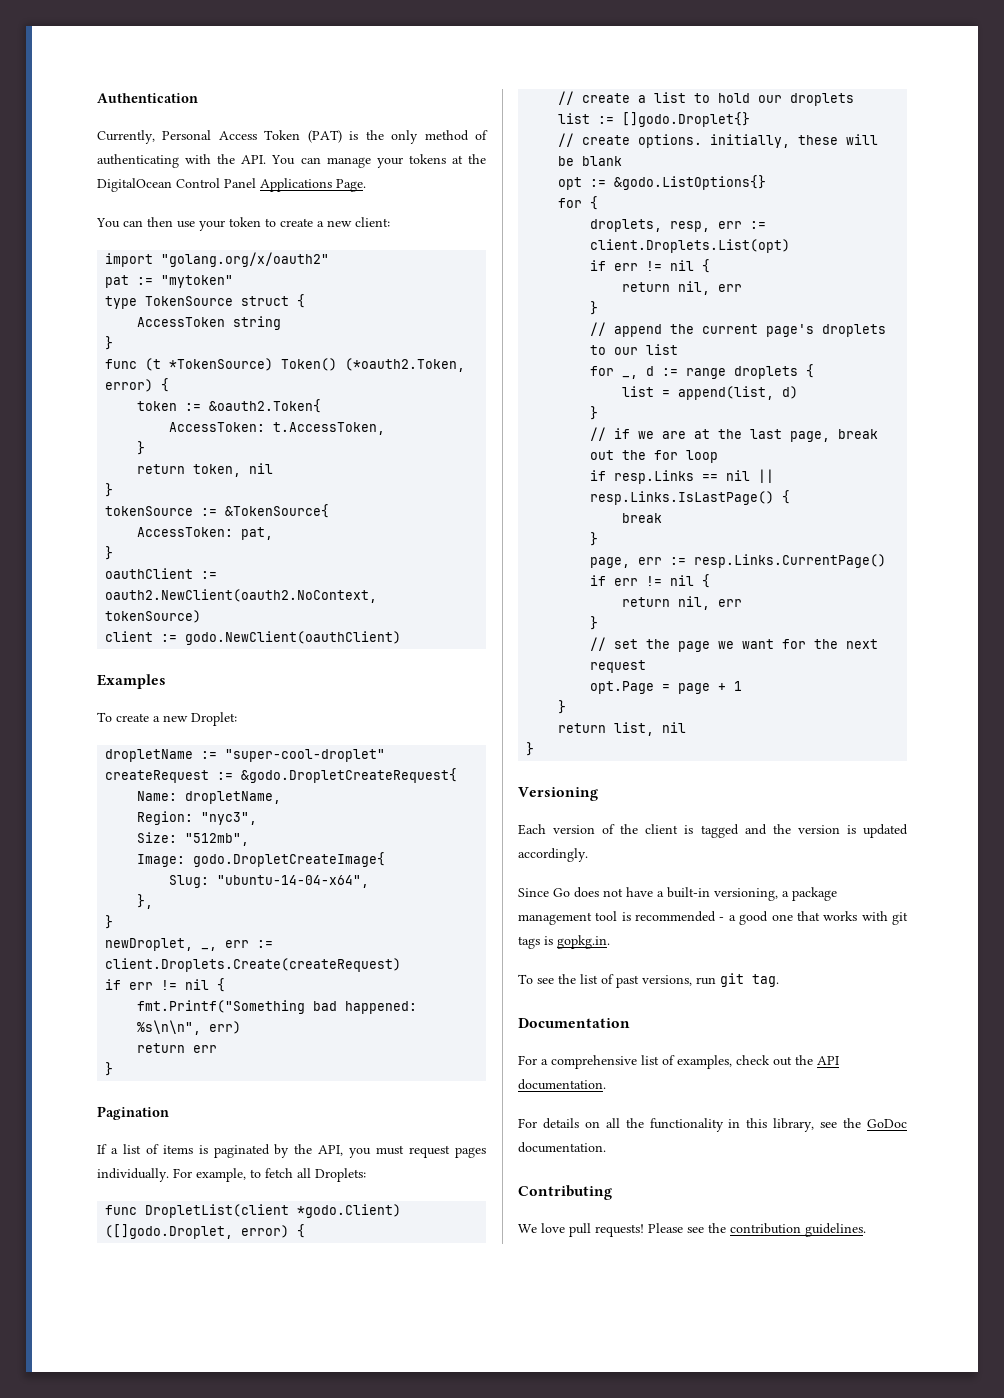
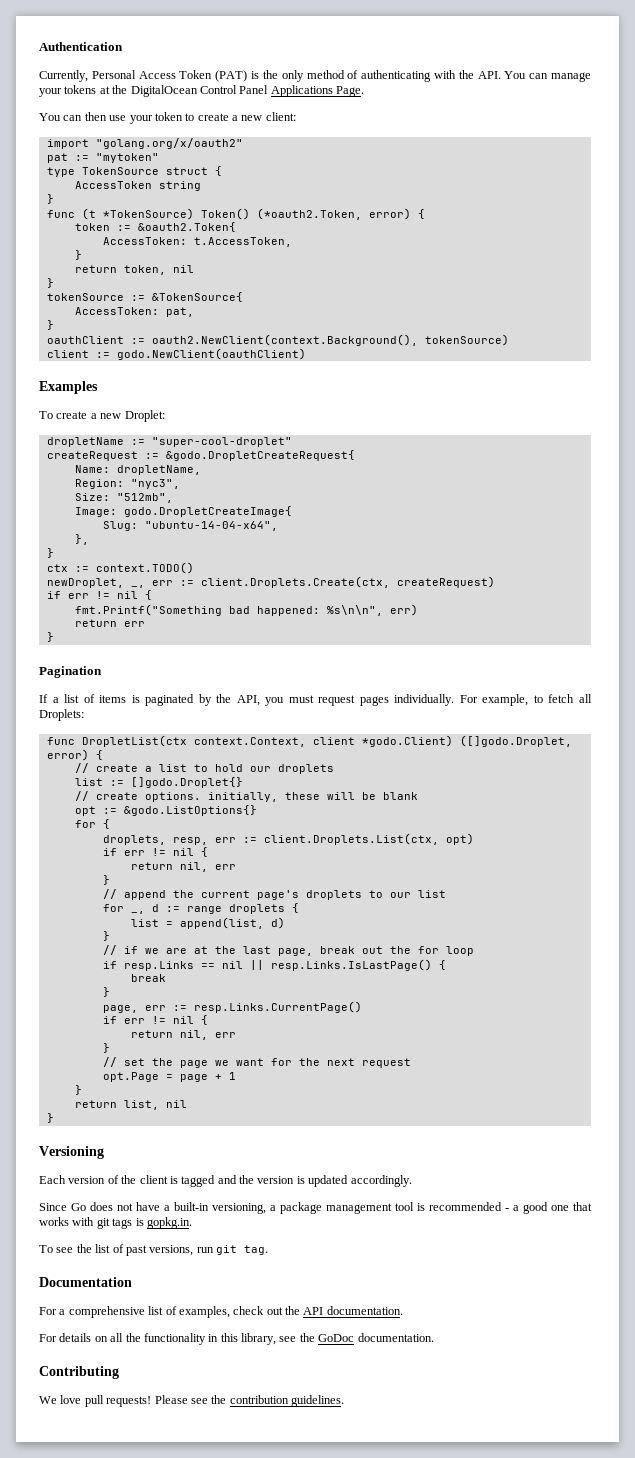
- oauthClient := oauth2.NewClient(oauth2.NoContext, tokenSource)
+ oauthClient := oauth2.NewClient(context.Background(), tokenSource)
+ ctx := context.TODO()
- newDroplet, _, err := client.Droplets.Create(createRequest)
+ newDroplet, _, err := client.Droplets.Create(ctx, createRequest)
- func DropletList(client *godo.Client) ([]godo.Droplet, error) {
+ func DropletList(ctx context.Context, client *godo.Client) ([]godo.Droplet, error) {
- droplets, resp, err := client.Droplets.List(opt)
+ droplets, resp, err := client.Droplets.List(ctx, opt)

